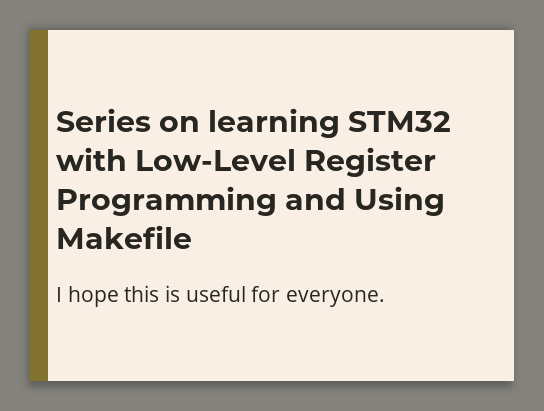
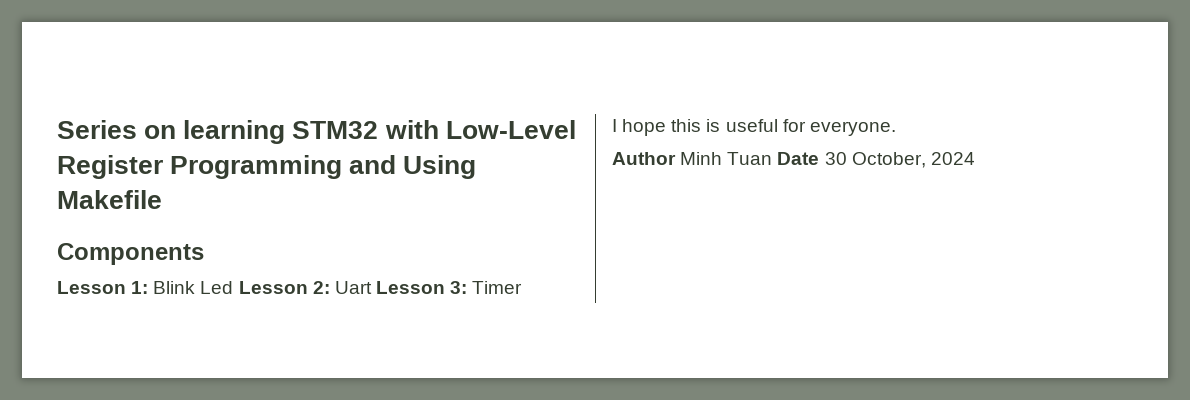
+ Components
+ Lesson 1: Blink Led Lesson 2: Uart Lesson 3: Timer
+ Author Minh Tuan Date 30 October, 2024

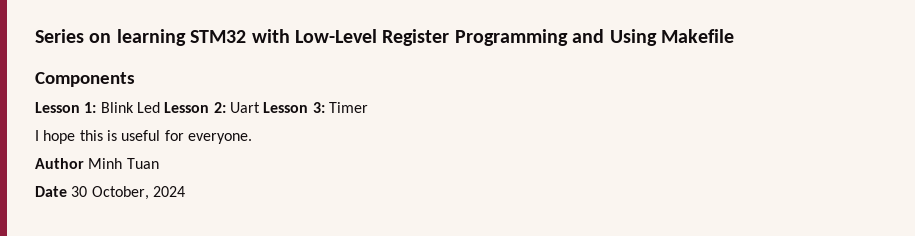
- Author Minh Tuan Date 30 October, 2024
+ Author Minh Tuan
+ Date 30 October, 2024

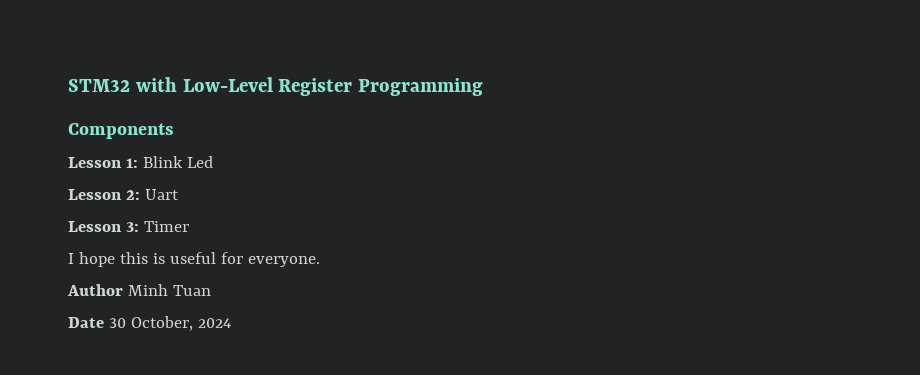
- Series on learning STM32 with Low-Level Register Programming and Using Makefile
+ STM32 with Low-Level Register Programming
- Lesson 1: Blink Led Lesson 2: Uart Lesson 3: Timer
+ Lesson 1: Blink Led
+ Lesson 2: Uart
+ Lesson 3: Timer

